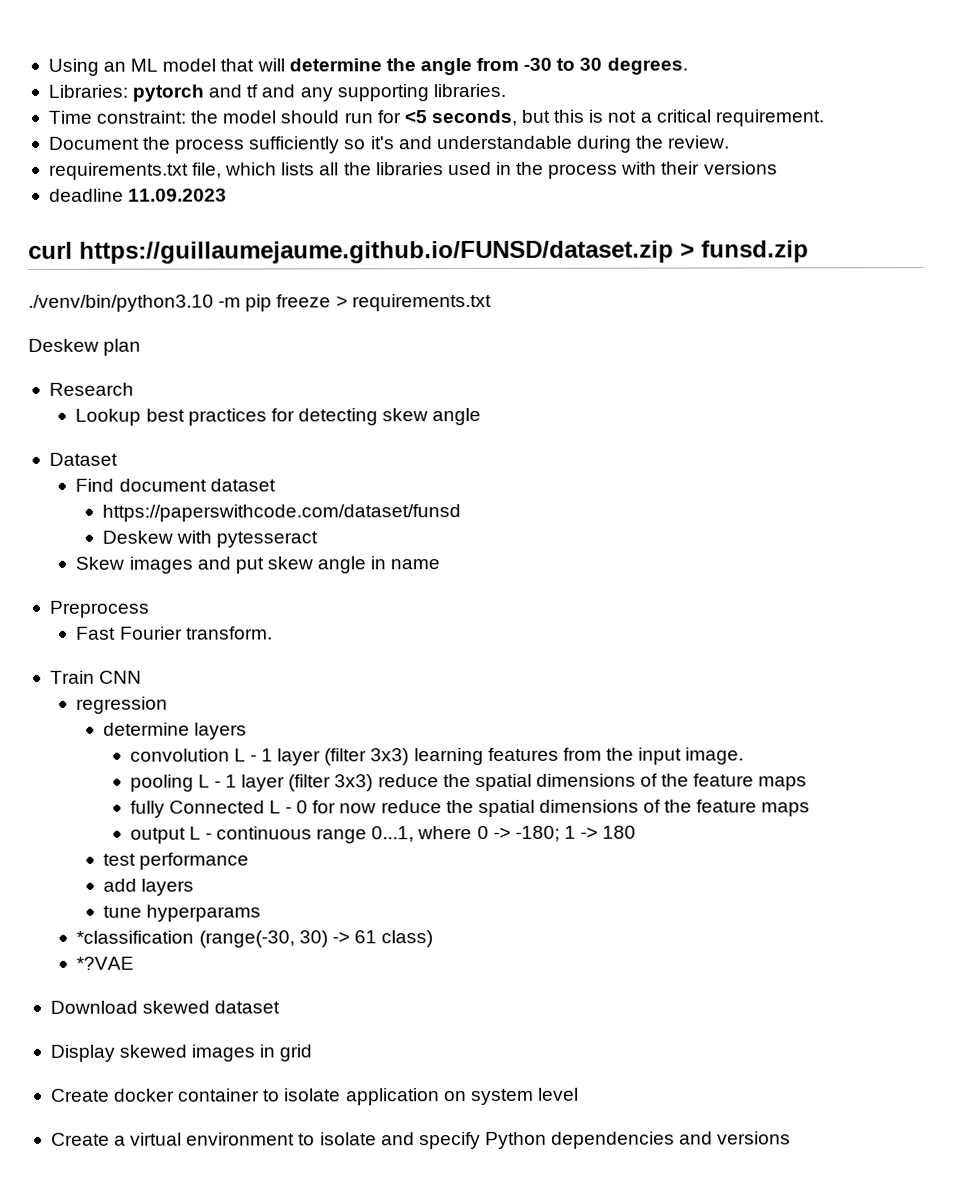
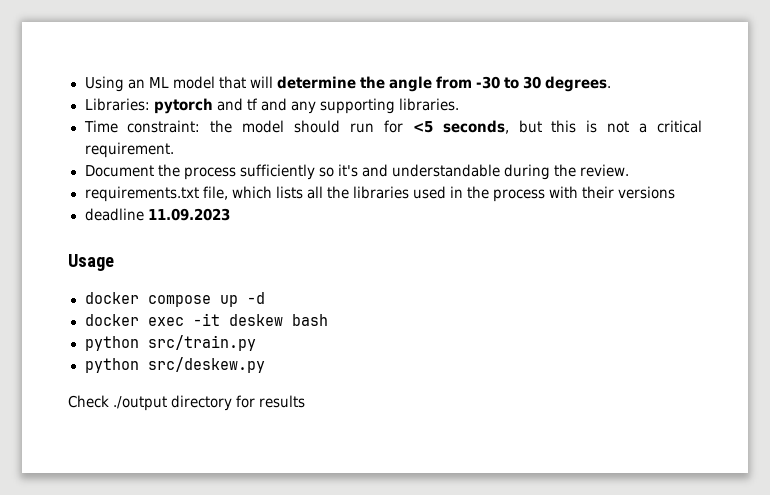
- curl https://guillaumejaume.github.io/FUNSD/dataset.zip > funsd.zip
- ./venv/bin/python3.10 -m pip freeze > requirements.txt
- Deskew plan
- Research
- Lookup best practices for detecting skew angle
- Dataset
- Find document dataset
- https://paperswithcode.com/dataset/funsd
- Deskew with pytesseract
- Skew images and put skew angle in name
- Preprocess
- Fast Fourier transform.
- Train CNN
- regression
- determine layers
- convolution L - 1 layer (filter 3x3) learning features from the input image.
- pooling L - 1 layer (filter 3x3) reduce the spatial dimensions of the feature maps
- fully Connected L - 0 for now reduce the spatial dimensions of the feature maps
- output L - continuous range 0...1, where 0 -> -180; 1 -> 180
- test performance
- add layers
- tune hyperparams
- *classification (range(-30, 30) -> 61 class)
- *?VAE
- Download skewed dataset
- Display skewed images in grid
- Create docker container to isolate application on system level
- Create a virtual environment to isolate and specify Python dependencies and versions
+ Usage
+ docker compose up -d
+ docker exec -it deskew bash
+ python src/train.py
+ python src/deskew.py
+ Check ./output directory for results

